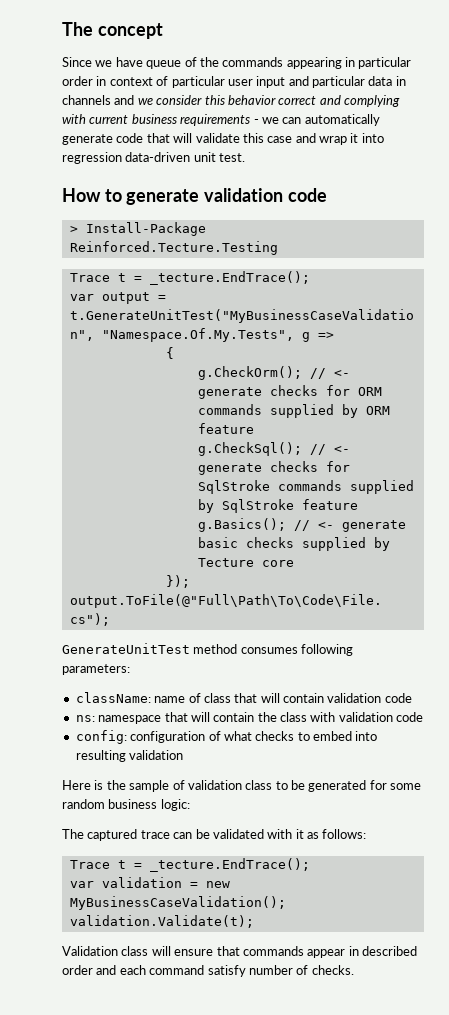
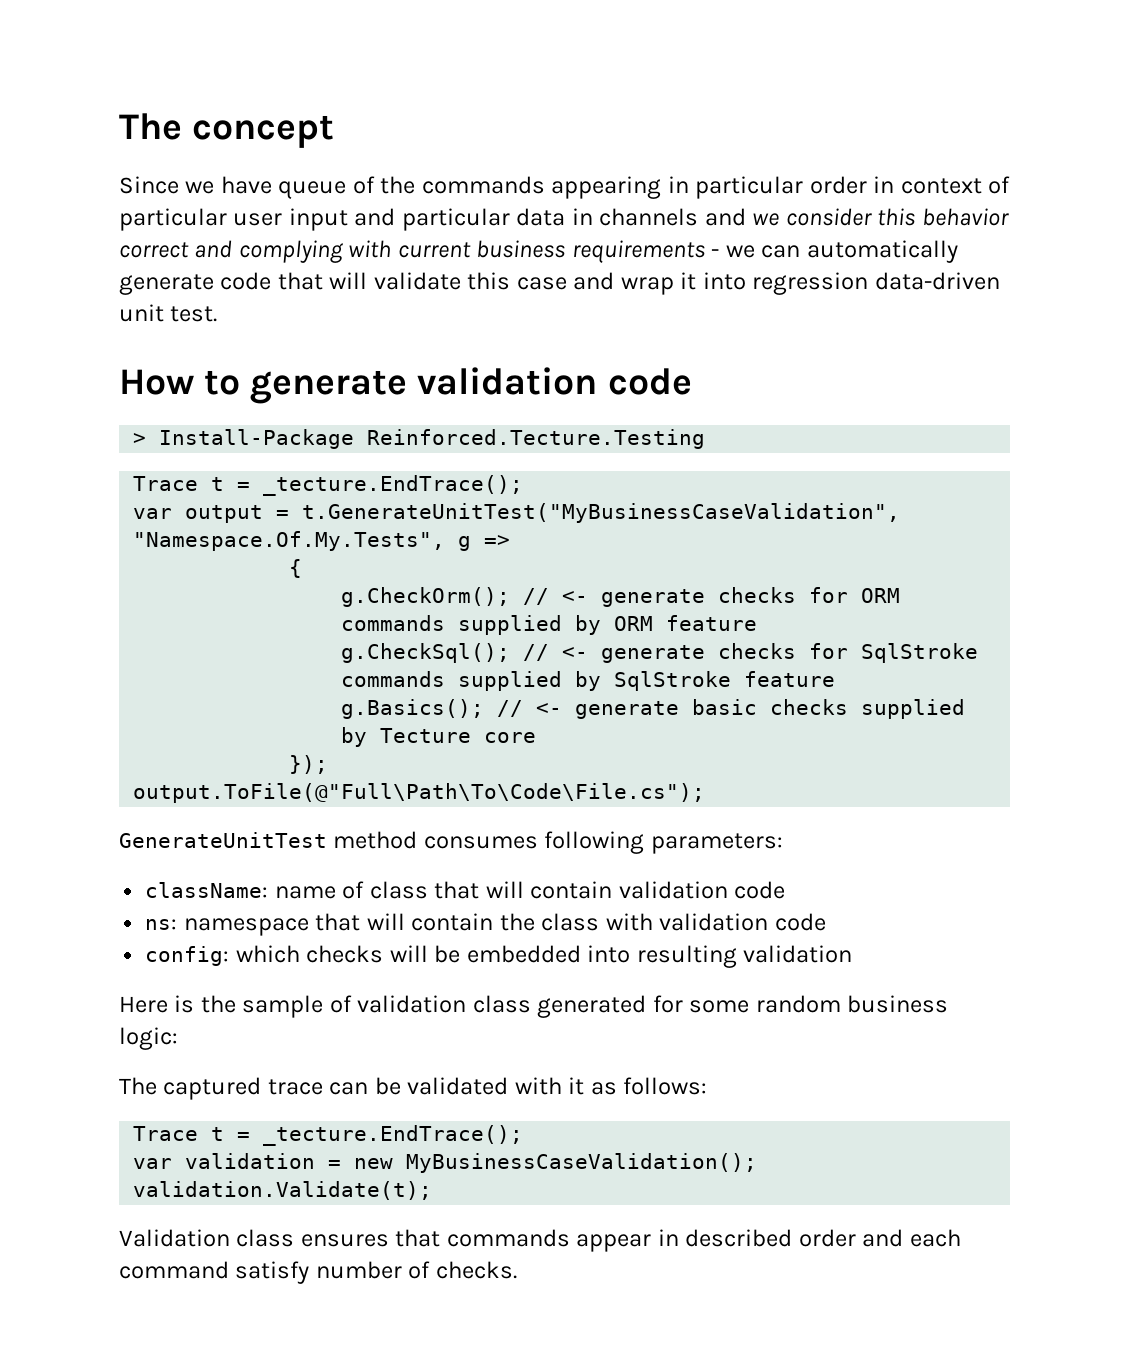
- config: configuration of what checks to embed into resulting validation
+ config: which checks will be embedded into resulting validation
- Here is the sample of validation class to be generated for some random business logic:
+ Here is the sample of validation class generated for some random business logic:
- Validation class will ensure that commands appear in described order and each command satisfy number of checks.
+ Validation class ensures that commands appear in described order and each command satisfy number of checks.

